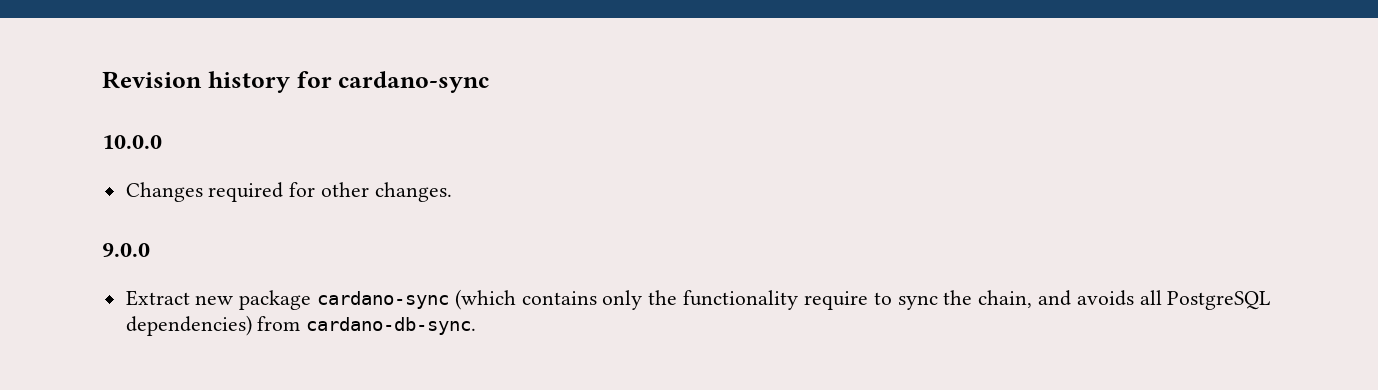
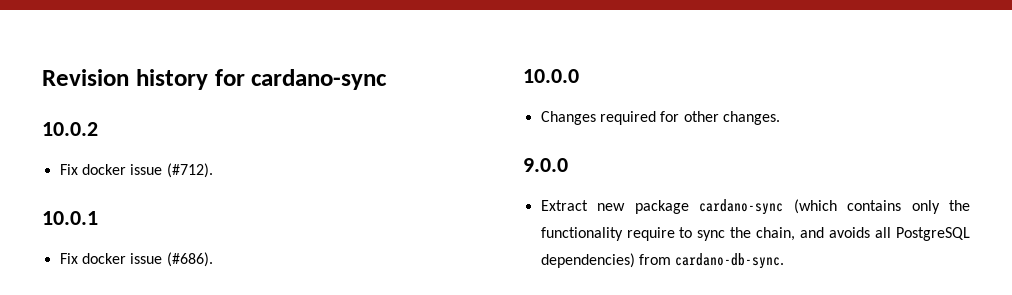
+ 10.0.2
+ Fix docker issue (#712).
+ 10.0.1
+ Fix docker issue (#686).

